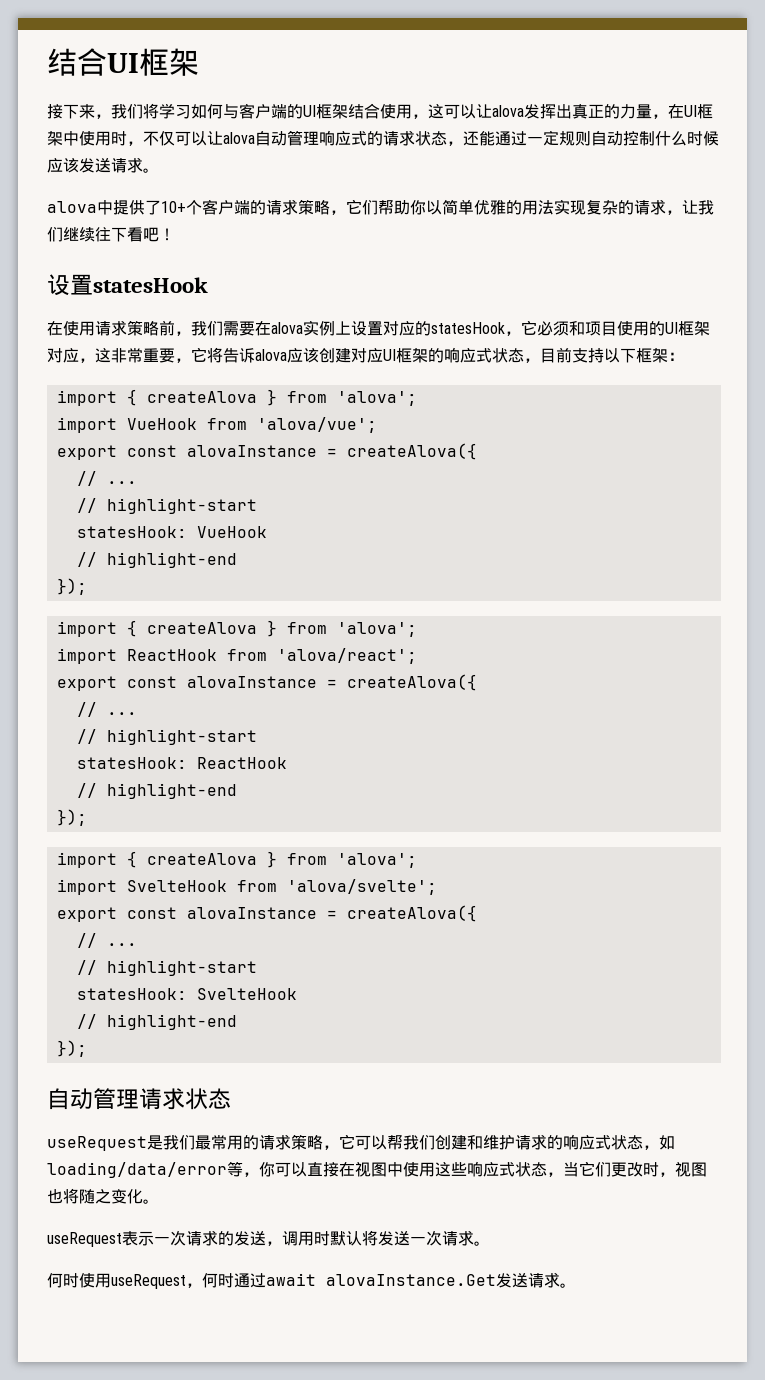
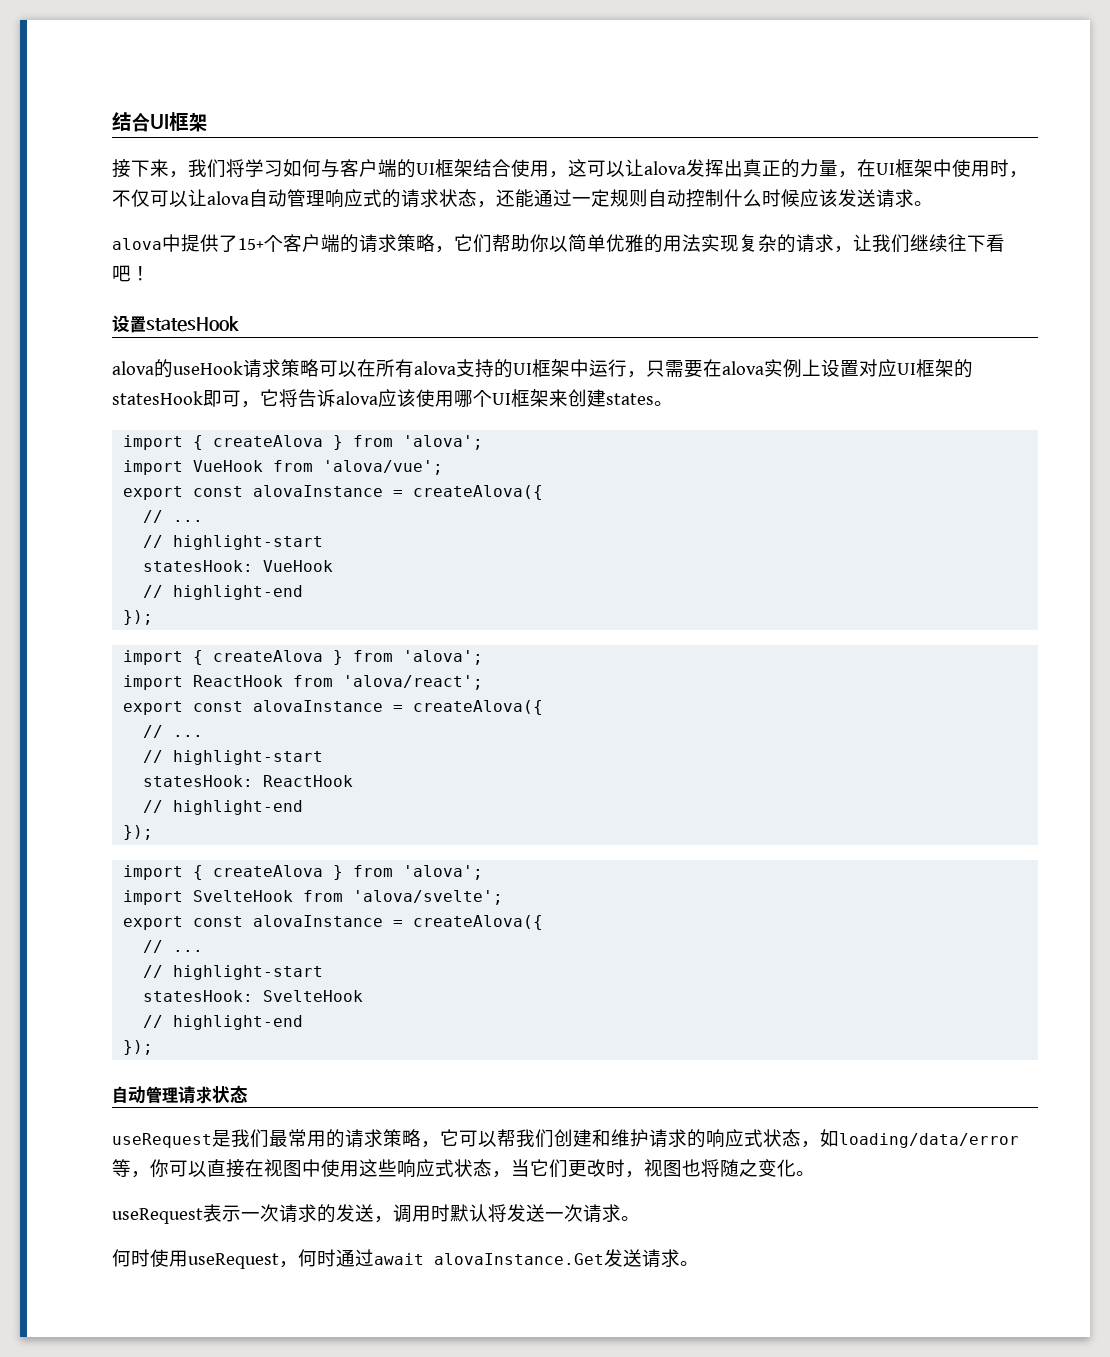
- alova中提供了10+个客户端的请求策略，它们帮助你以简单优雅的用法实现复杂的请求，让我们继续往下看吧！
+ alova中提供了15+个客户端的请求策略，它们帮助你以简单优雅的用法实现复杂的请求，让我们继续往下看吧！
- 在使用请求策略前，我们需要在alova实例上设置对应的statesHook，它必须和项目使用的UI框架对应，这非常重要，它将告诉alova应该创建对应UI框架的响应式状态，目前支持以下框架：
+ alova的useHook请求策略可以在所有alova支持的UI框架中运行，只需要在alova实例上设置对应UI框架的statesHook即可，它将告诉alova应该使用哪个UI框架来创建states。

